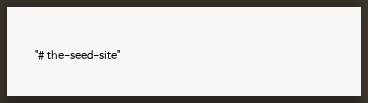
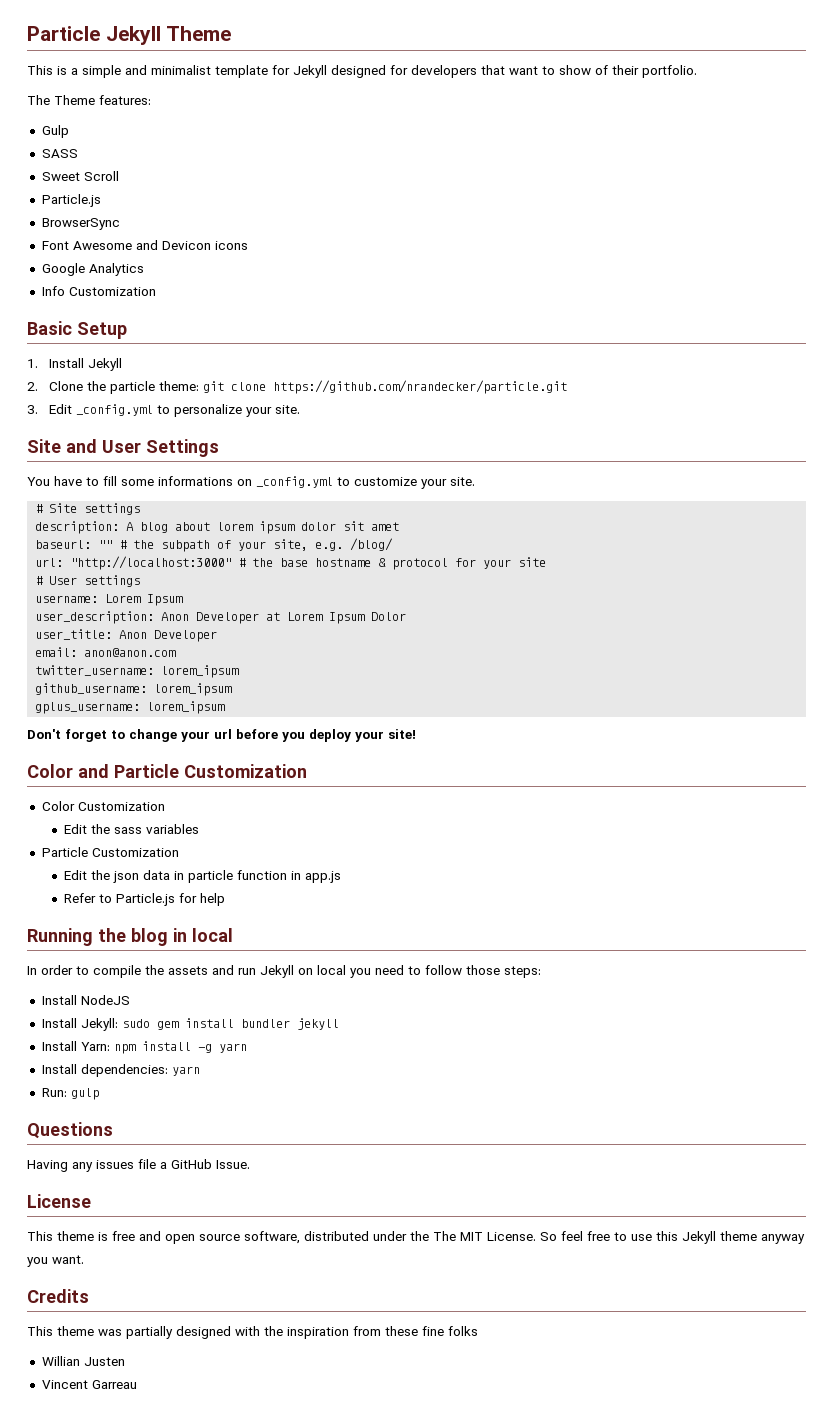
- "# the-seed-site"
+ Particle Jekyll Theme
+ This is a simple and minimalist template for Jekyll designed for developers that want to show of their portfolio.
+ The Theme features:
+ Gulp
+ SASS
+ Sweet Scroll
+ Particle.js
+ BrowserSync
+ Font Awesome and Devicon icons
+ Google Analytics
+ Info Customization
+ Basic Setup
+ 1. Install Jekyll
+ 2. Clone the particle theme: git clone https://github.com/nrandecker/particle.git
+ 3. Edit _config.yml to personalize your site.
+ Site and User Settings
+ You have to fill some informations on _config.yml to customize your site.
+ # Site settings
+ description: A blog about lorem ipsum dolor sit amet
+ baseurl: "" # the subpath of your site, e.g. /blog/
+ url: "http://localhost:3000" # the base hostname & protocol for your site
+ # User settings
+ username: Lorem Ipsum
+ user_description: Anon Developer at Lorem Ipsum Dolor
+ user_title: Anon Developer
+ email: anon@anon.com
+ twitter_username: lorem_ipsum
+ github_username: lorem_ipsum
+ gplus_username: lorem_ipsum
+ Don't forget to change your url before you deploy your site!
+ Color and Particle Customization
+ Color Customization
+ Edit the sass variables
+ Particle Customization
+ Edit the json data in particle function in app.js
+ Refer to Particle.js for help
+ Running the blog in local
+ In order to compile the assets and run Jekyll on local you need to follow those steps:
+ Install NodeJS
+ Install Jekyll: sudo gem install bundler jekyll
+ Install Yarn: npm install -g yarn
+ Install dependencies: yarn
+ Run: gulp
+ Questions
+ Having any issues file a GitHub Issue.
+ License
+ This theme is free and open source software, distributed under the The MIT License. So feel free to use this Jekyll theme anyway you want.
+ Credits
+ This theme was partially designed with the inspiration from these fine folks
+ Willian Justen
+ Vincent Garreau

